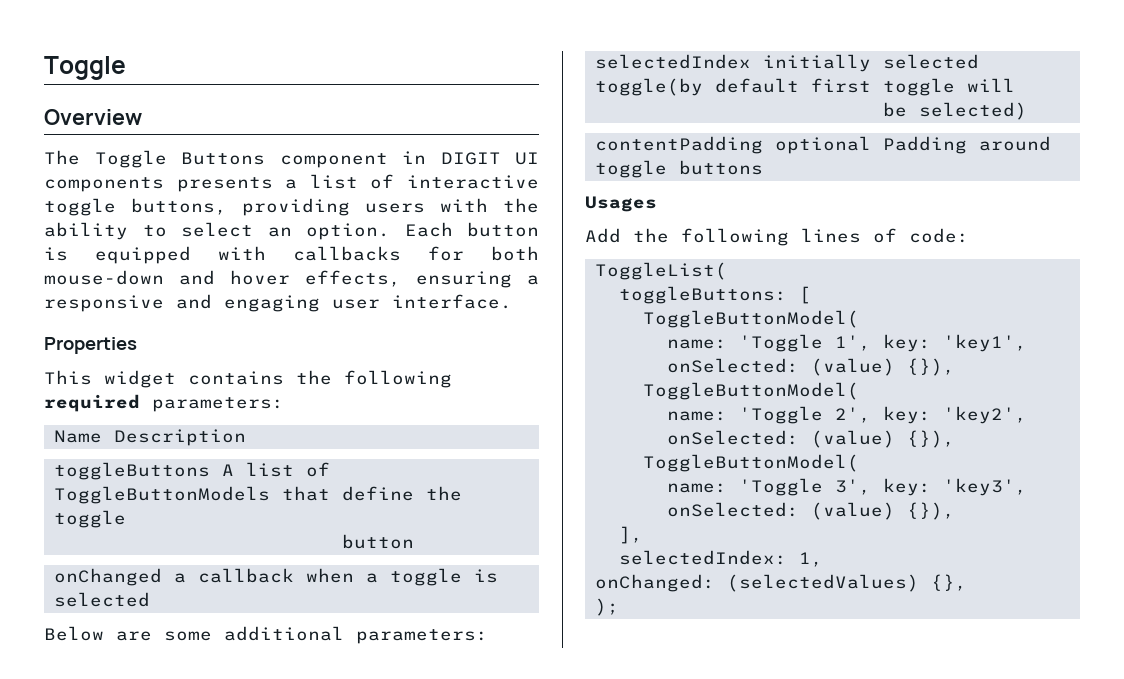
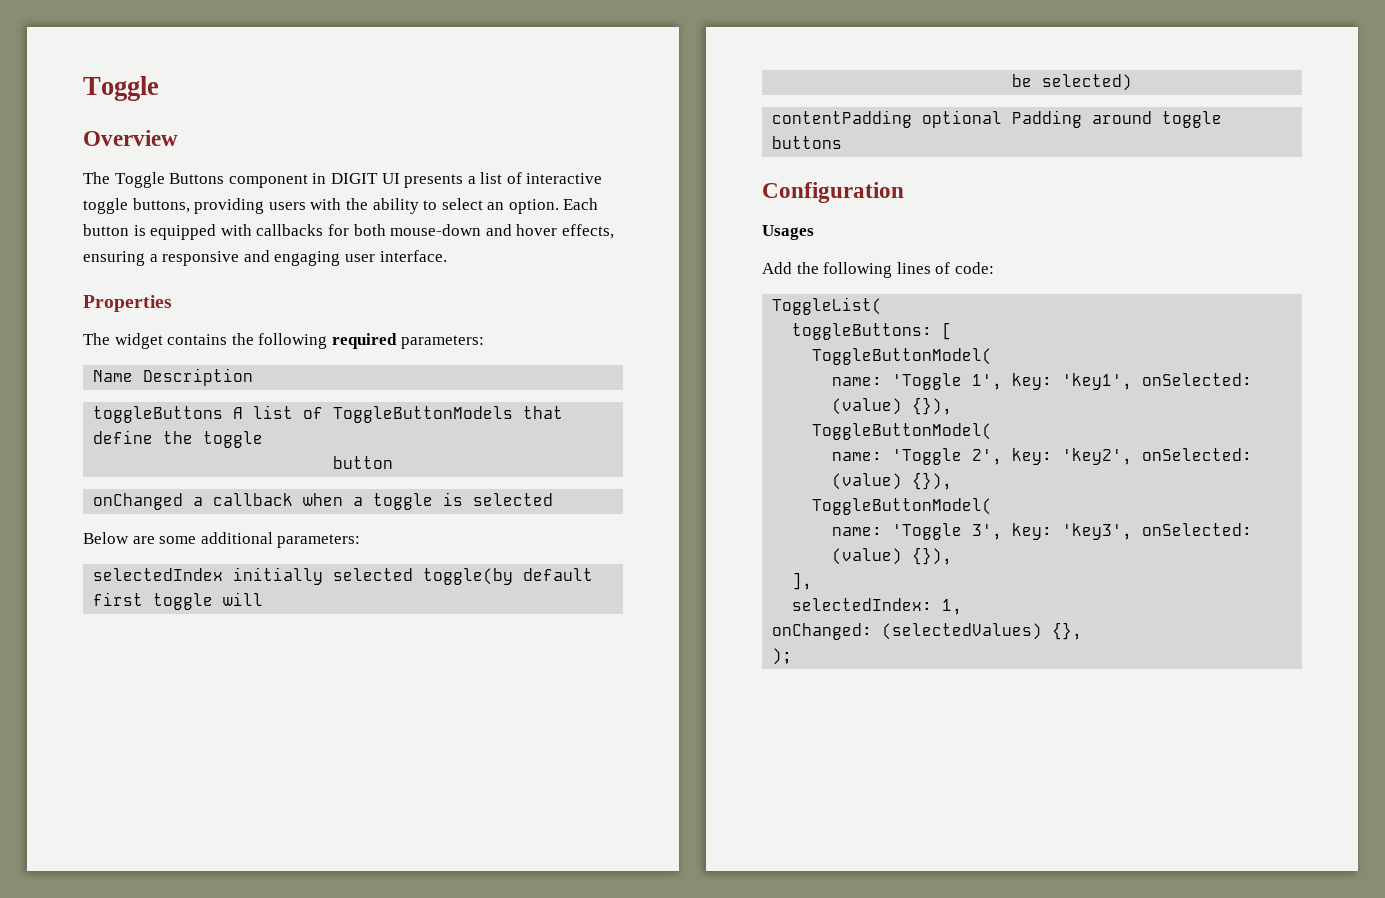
- The Toggle Buttons component in DIGIT UI components presents a list of interactive toggle buttons, providing users with the ability to select an option.
+ The Toggle Buttons component in DIGIT UI presents a list of interactive toggle buttons, providing users with the ability to select an option.
- This widget contains the following required parameters:
+ The widget contains the following required parameters:
+ Configuration

